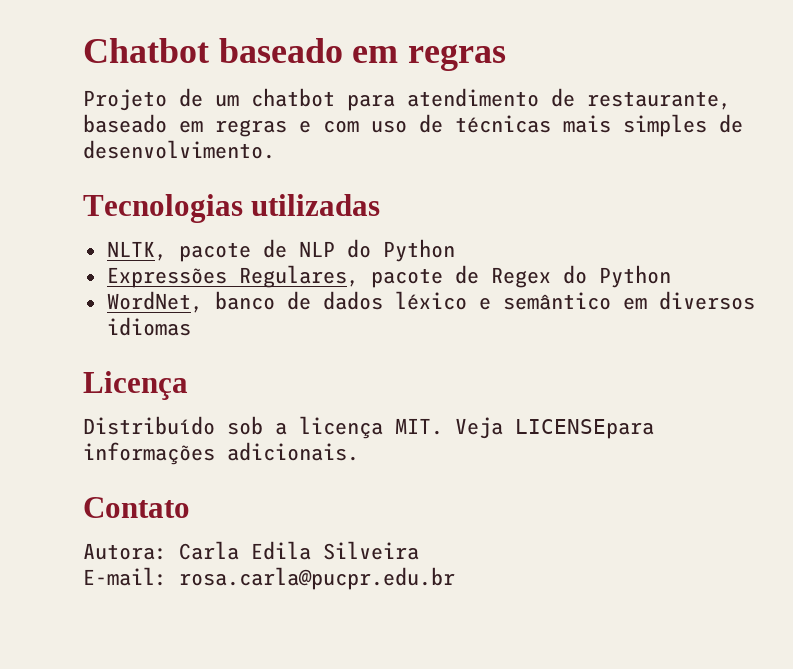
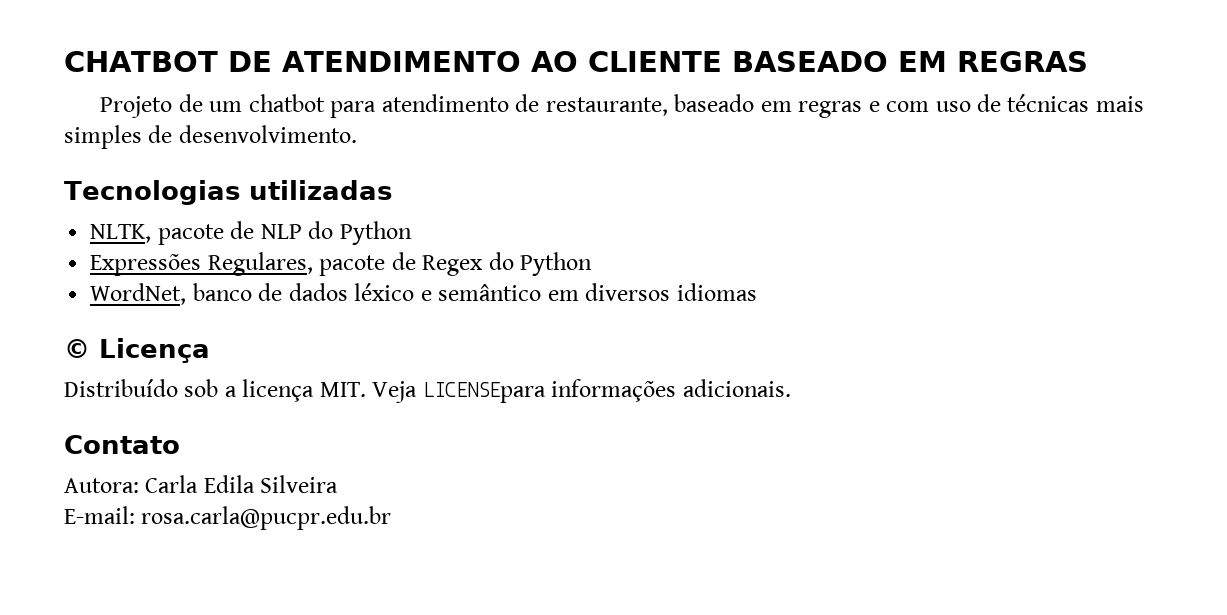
- Chatbot baseado em regras
+ CHATBOT DE ATENDIMENTO AO CLIENTE BASEADO EM REGRAS
- Licença
+ © Licença

